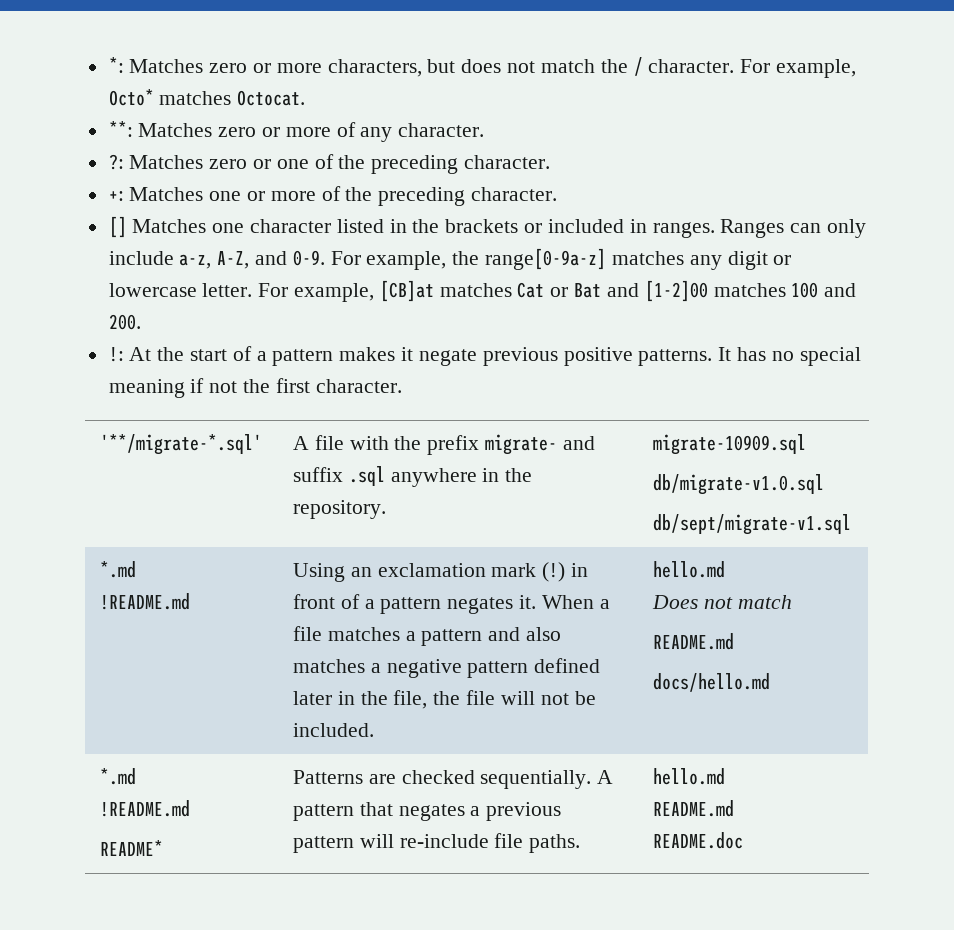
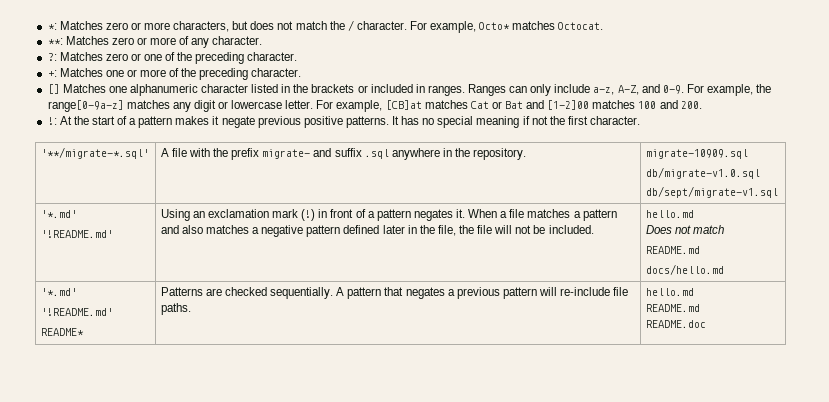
- [] Matches one character listed in the brackets or included in ranges.
+ [] Matches one alphanumeric character listed in the brackets or included in ranges.
  '**/migrate-*.sql' | A file with the prefix migrate- and suffix .sql anywhere in the repository. | migrate-10909.sql
  db/migrate-v1.0.sql
  db/sept/migrate-v1.sql
- *.md
- !README.md
+ '*.md'
+ '!README.md'
  docs/hello.md
- *.md
- !README.md
+ '*.md'
+ '!README.md'

